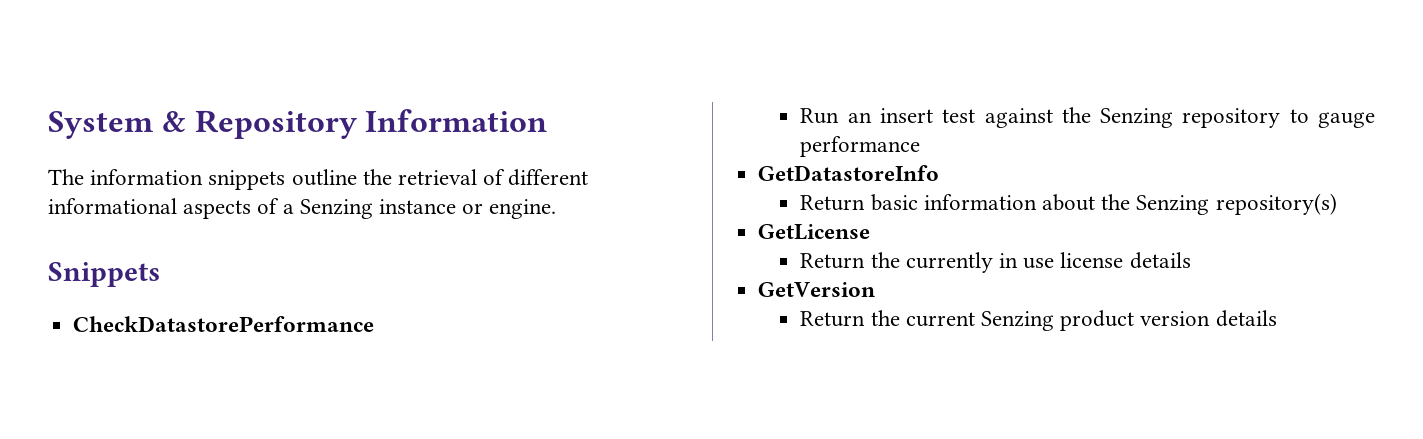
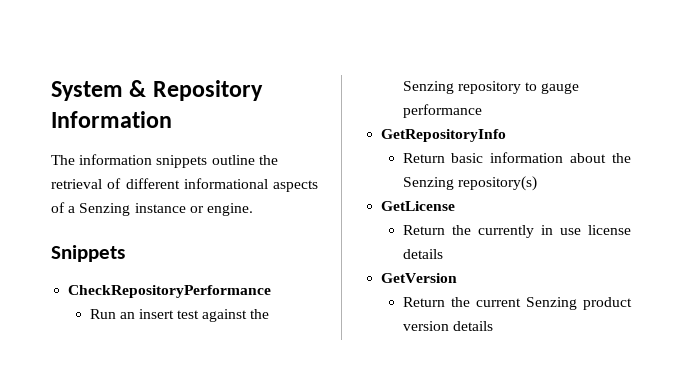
- CheckDatastorePerformance
+ CheckRepositoryPerformance
- GetDatastoreInfo
+ GetRepositoryInfo

